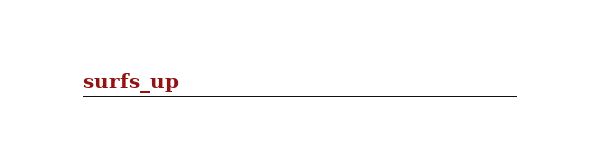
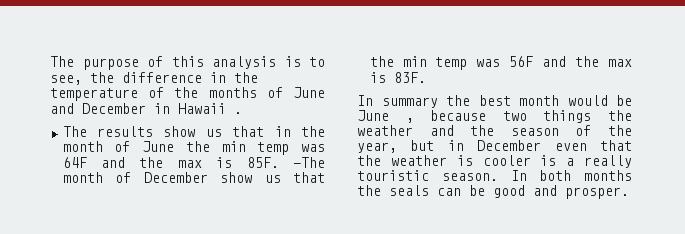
- surfs_up
+ The purpose of this analysis is to see, the difference in the temperature of the months of June and December in Hawaii .
+ The results show us that in the month of June the min temp was 64F and the max is 85F. -The month of December show us that the min temp was 56F and the max is 83F.
+ In summary the best month would be June , because two things the weather and the season of the year, but in December even that the weather is cooler is a really touristic season. In both months the seals can be good and prosper.

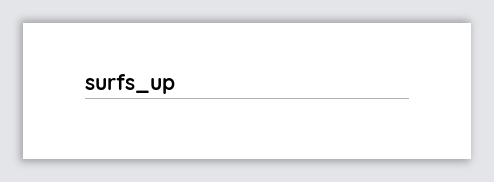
- The purpose of this analysis is to see, the difference in the temperature of the months of June and December in Hawaii .
- The results show us that in the month of June the min temp was 64F and the max is 85F. -The month of December show us that the min temp was 56F and the max is 83F.
- In summary the best month would be June , because two things the weather and the season of the year, but in December even that the weather is cooler is a really touristic season. In both months the seals can be good and prosper.
+ surfs_up

